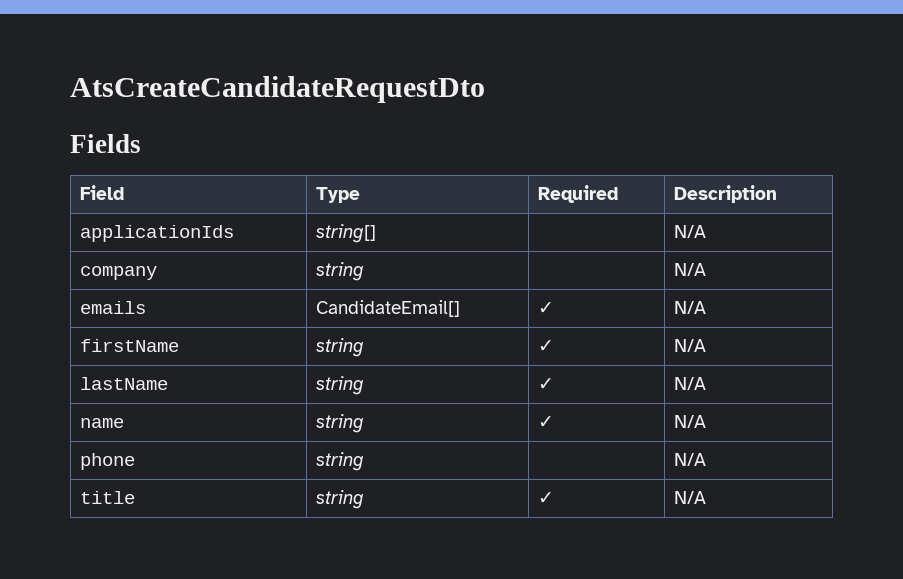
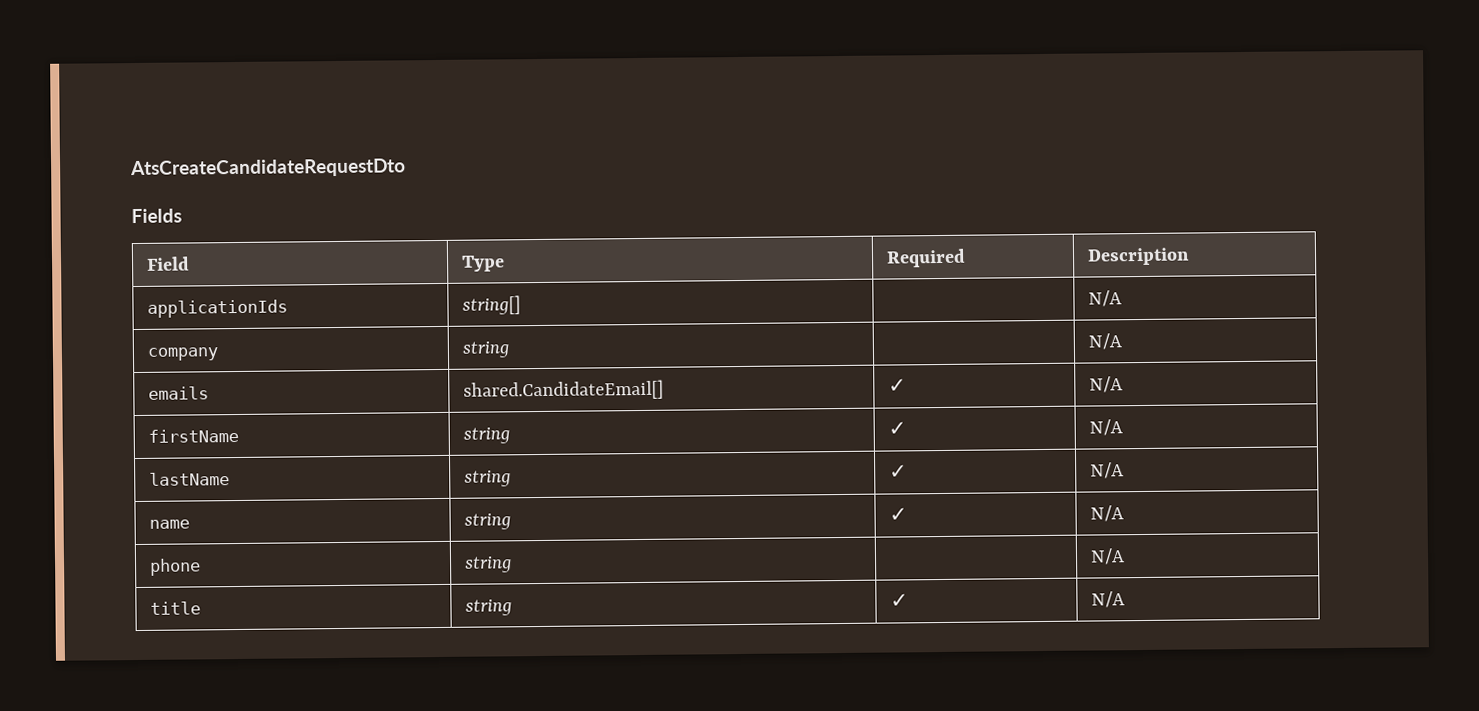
- emails | CandidateEmail[] | ✓ | N/A
+ emails | shared.CandidateEmail[] | ✓ | N/A

